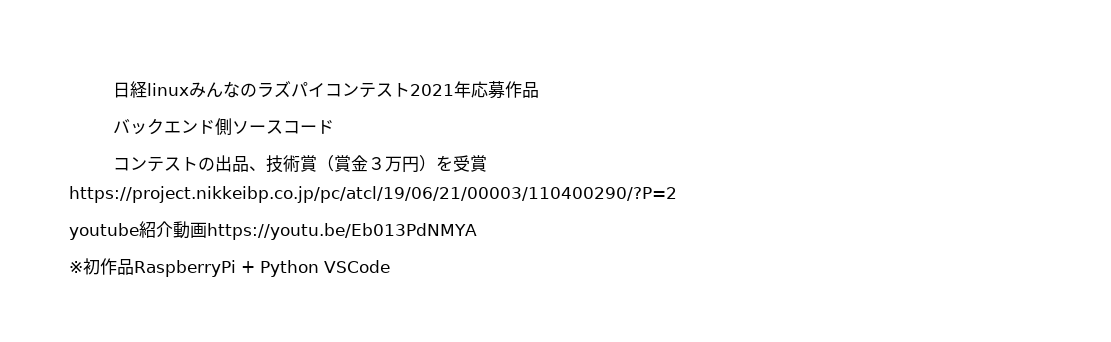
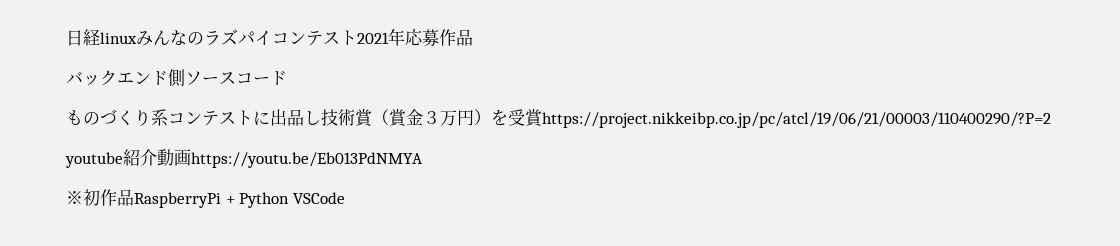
- コンテストの出品、技術賞（賞金３万円）を受賞https://project.nikkeibp.co.jp/pc/atcl/19/06/21/00003/110400290/?P=2
+ ものづくり系コンテストに出品し技術賞（賞金３万円）を受賞https://project.nikkeibp.co.jp/pc/atcl/19/06/21/00003/110400290/?P=2

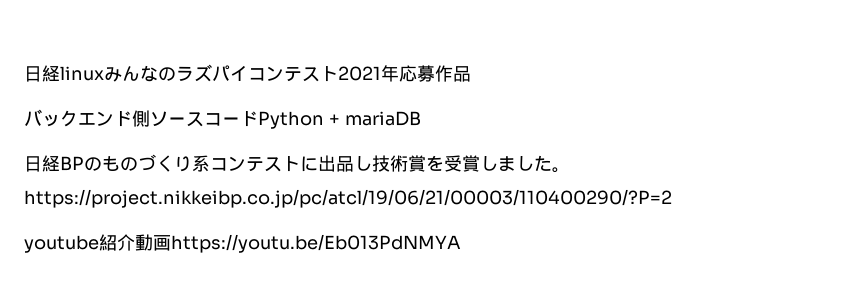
- バックエンド側ソースコード
- ものづくり系コンテストに出品し技術賞（賞金３万円）を受賞https://project.nikkeibp.co.jp/pc/atcl/19/06/21/00003/110400290/?P=2
+ バックエンド側ソースコードPython + mariaDB
+ 日経BPのものづくり系コンテストに出品し技術賞を受賞しました。https://project.nikkeibp.co.jp/pc/atcl/19/06/21/00003/110400290/?P=2
- ※初作品RaspberryPi + Python VSCode

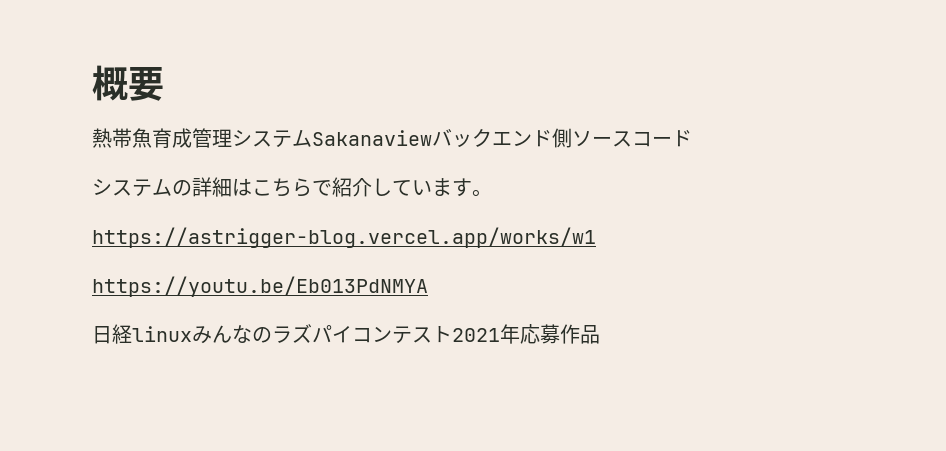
+ 概要
+ 熱帯魚育成管理システムSakanaviewバックエンド側ソースコード
+ システムの詳細はこちらで紹介しています。
+ https://astrigger-blog.vercel.app/works/w1
+ https://youtu.be/Eb013PdNMYA
- バックエンド側ソースコードPython + mariaDB
- 日経BPのものづくり系コンテストに出品し技術賞を受賞しました。https://project.nikkeibp.co.jp/pc/atcl/19/06/21/00003/110400290/?P=2
- youtube紹介動画https://youtu.be/Eb013PdNMYA

